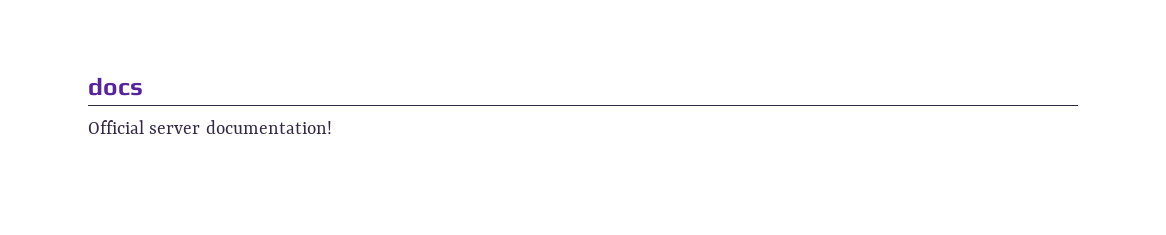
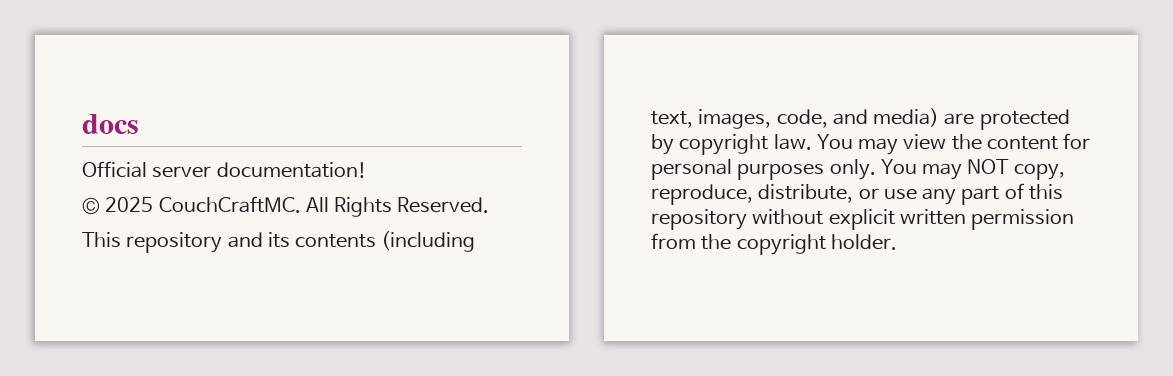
+ © 2025 CouchCraftMC. All Rights Reserved.
+ This repository and its contents (including text, images, code, and media) are protected by copyright law. You may view the content for personal purposes only. You may NOT copy, reproduce, distribute, or use any part of this repository without explicit written permission from the copyright holder.

